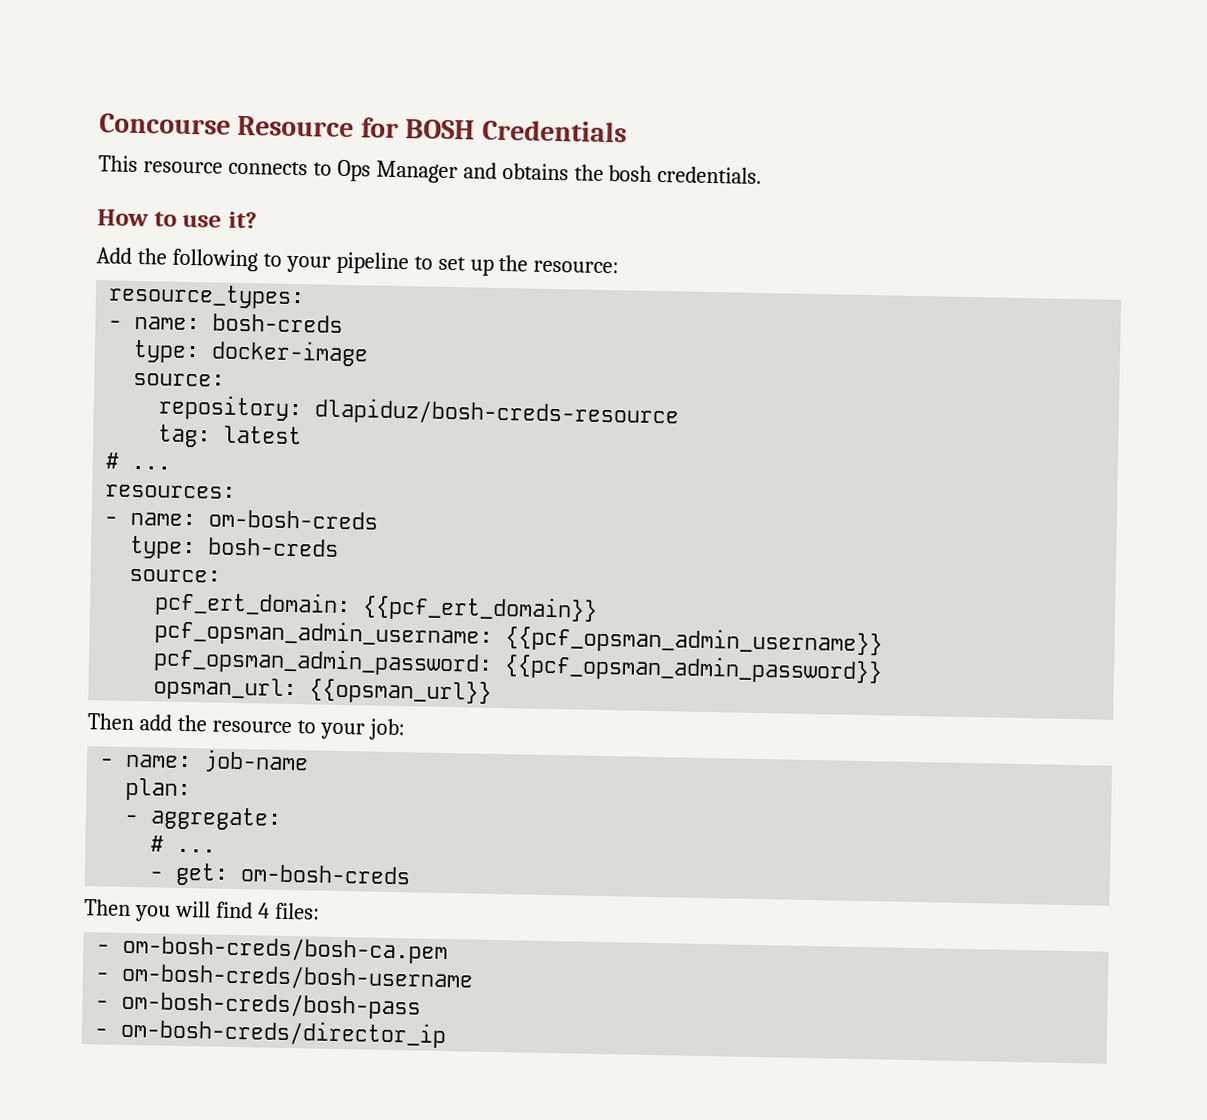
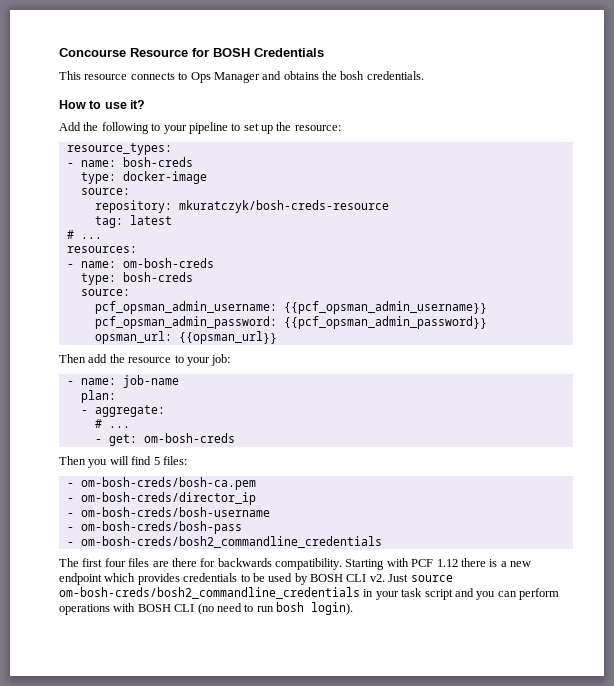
- repository: dlapiduz/bosh-creds-resource
+ repository: mkuratczyk/bosh-creds-resource
- pcf_ert_domain: {{pcf_ert_domain}}
- Then you will find 4 files:
+ Then you will find 5 files:
+ - om-bosh-creds/director_ip
- - om-bosh-creds/director_ip
+ - om-bosh-creds/bosh2_commandline_credentials
+ The first four files are there for backwards compatibility. Starting with PCF 1.12 there is a new endpoint which provides credentials to be used by BOSH CLI v2. Just source om-bosh-creds/bosh2_commandline_credentials in your task script and you can perform operations with BOSH CLI (no need to run bosh login).

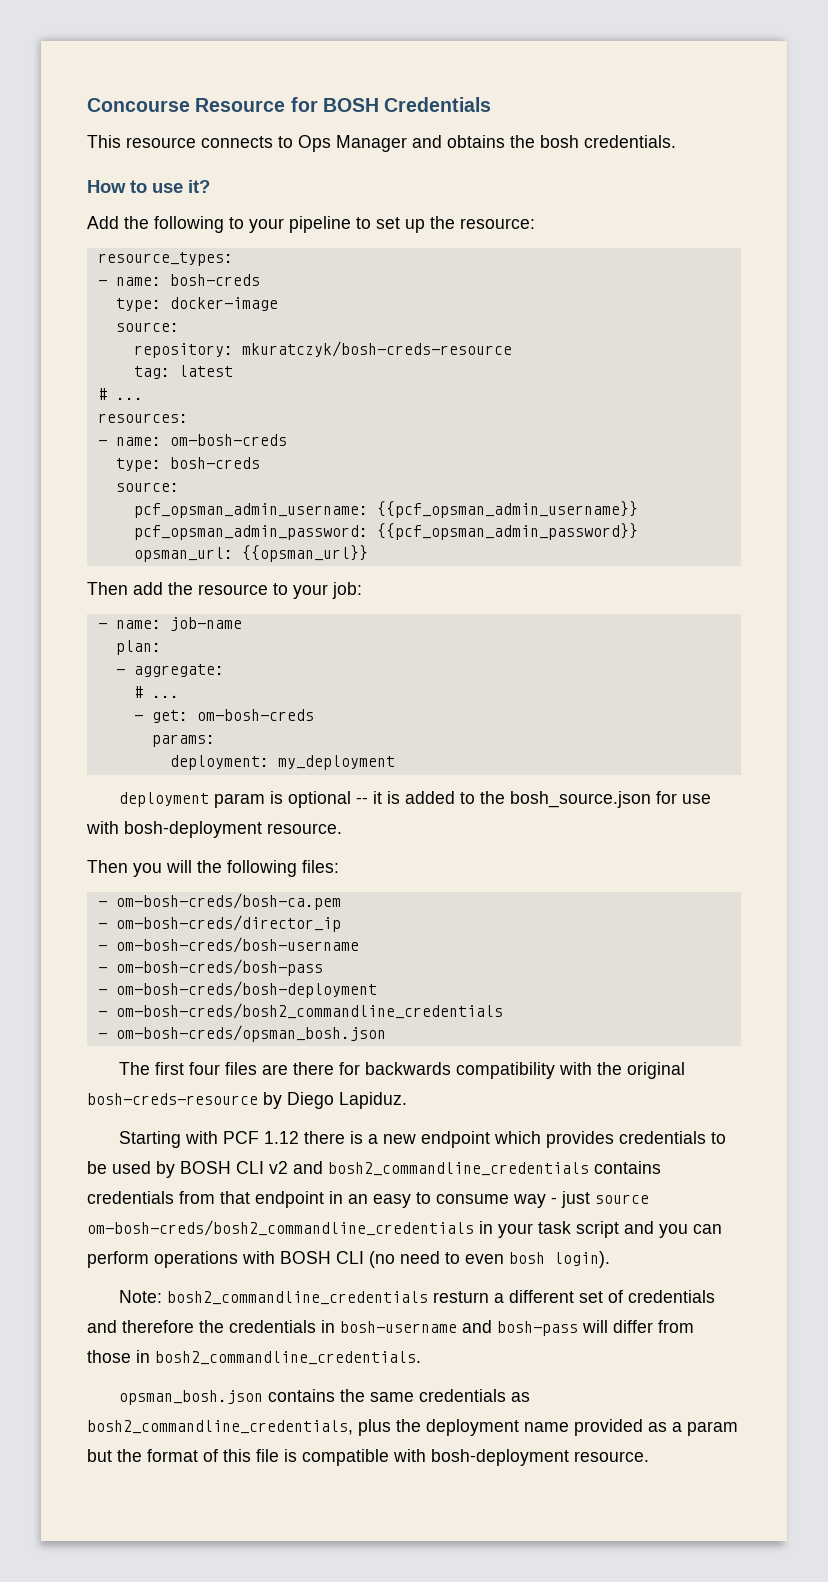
+ params:
+ deployment: my_deployment
+ deployment param is optional -- it is added to the bosh_source.json for use with bosh-deployment resource.
- Then you will find 5 files:
+ Then you will the following files:
+ - om-bosh-creds/bosh-deployment
+ - om-bosh-creds/opsman_bosh.json
- The first four files are there for backwards compatibility. Starting with PCF 1.12 there is a new endpoint which provides credentials to be used by BOSH CLI v2. Just source om-bosh-creds/bosh2_commandline_credentials in your task script and you can perform operations with BOSH CLI (no need to run bosh login).
+ The first four files are there for backwards compatibility with the original bosh-creds-resource by Diego Lapiduz.
+ Starting with PCF 1.12 there is a new endpoint which provides credentials to be used by BOSH CLI v2 and bosh2_commandline_credentials contains credentials from that endpoint in an easy to consume way - just source om-bosh-creds/bosh2_commandline_credentials in your task script and you can perform operations with BOSH CLI (no need to even bosh login).
+ Note: bosh2_commandline_credentials resturn a different set of credentials and therefore the credentials in bosh-username and bosh-pass will differ from those in bosh2_commandline_credentials.
+ opsman_bosh.json contains the same credentials as bosh2_commandline_credentials, plus the deployment name provided as a param but the format of this file is compatible with bosh-deployment resource.

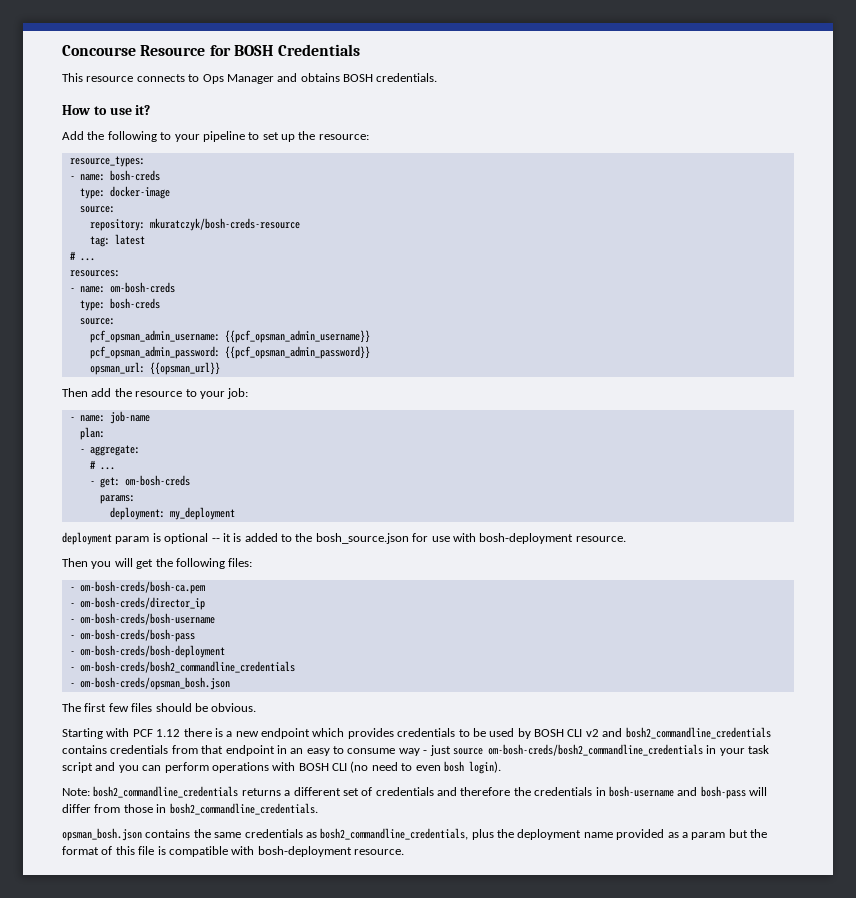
- This resource connects to Ops Manager and obtains the bosh credentials.
+ This resource connects to Ops Manager and obtains BOSH credentials.
- Then you will the following files:
+ Then you will get the following files:
- The first four files are there for backwards compatibility with the original bosh-creds-resource by Diego Lapiduz.
+ The first few files should be obvious.
- Note: bosh2_commandline_credentials resturn a different set of credentials and therefore the credentials in bosh-username and bosh-pass will differ from those in bosh2_commandline_credentials.
+ Note: bosh2_commandline_credentials returns a different set of credentials and therefore the credentials in bosh-username and bosh-pass will differ from those in bosh2_commandline_credentials.

